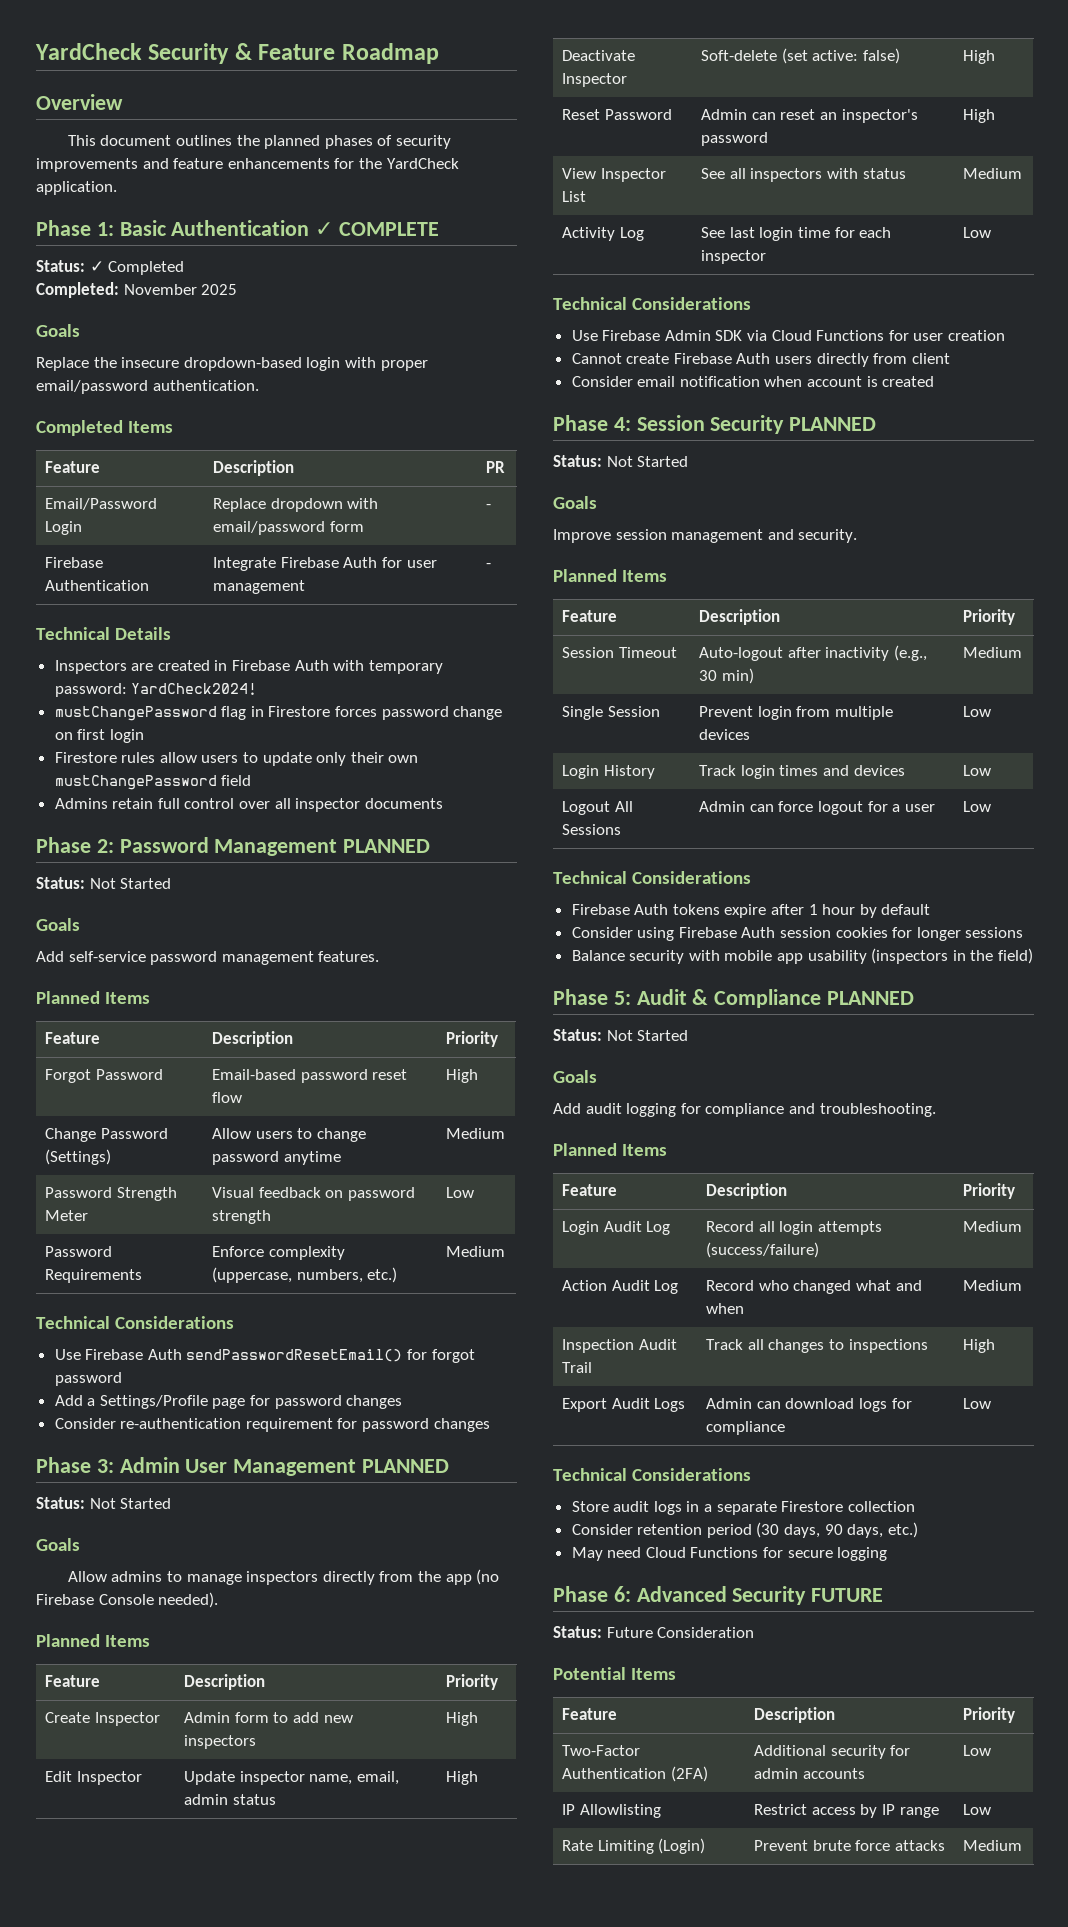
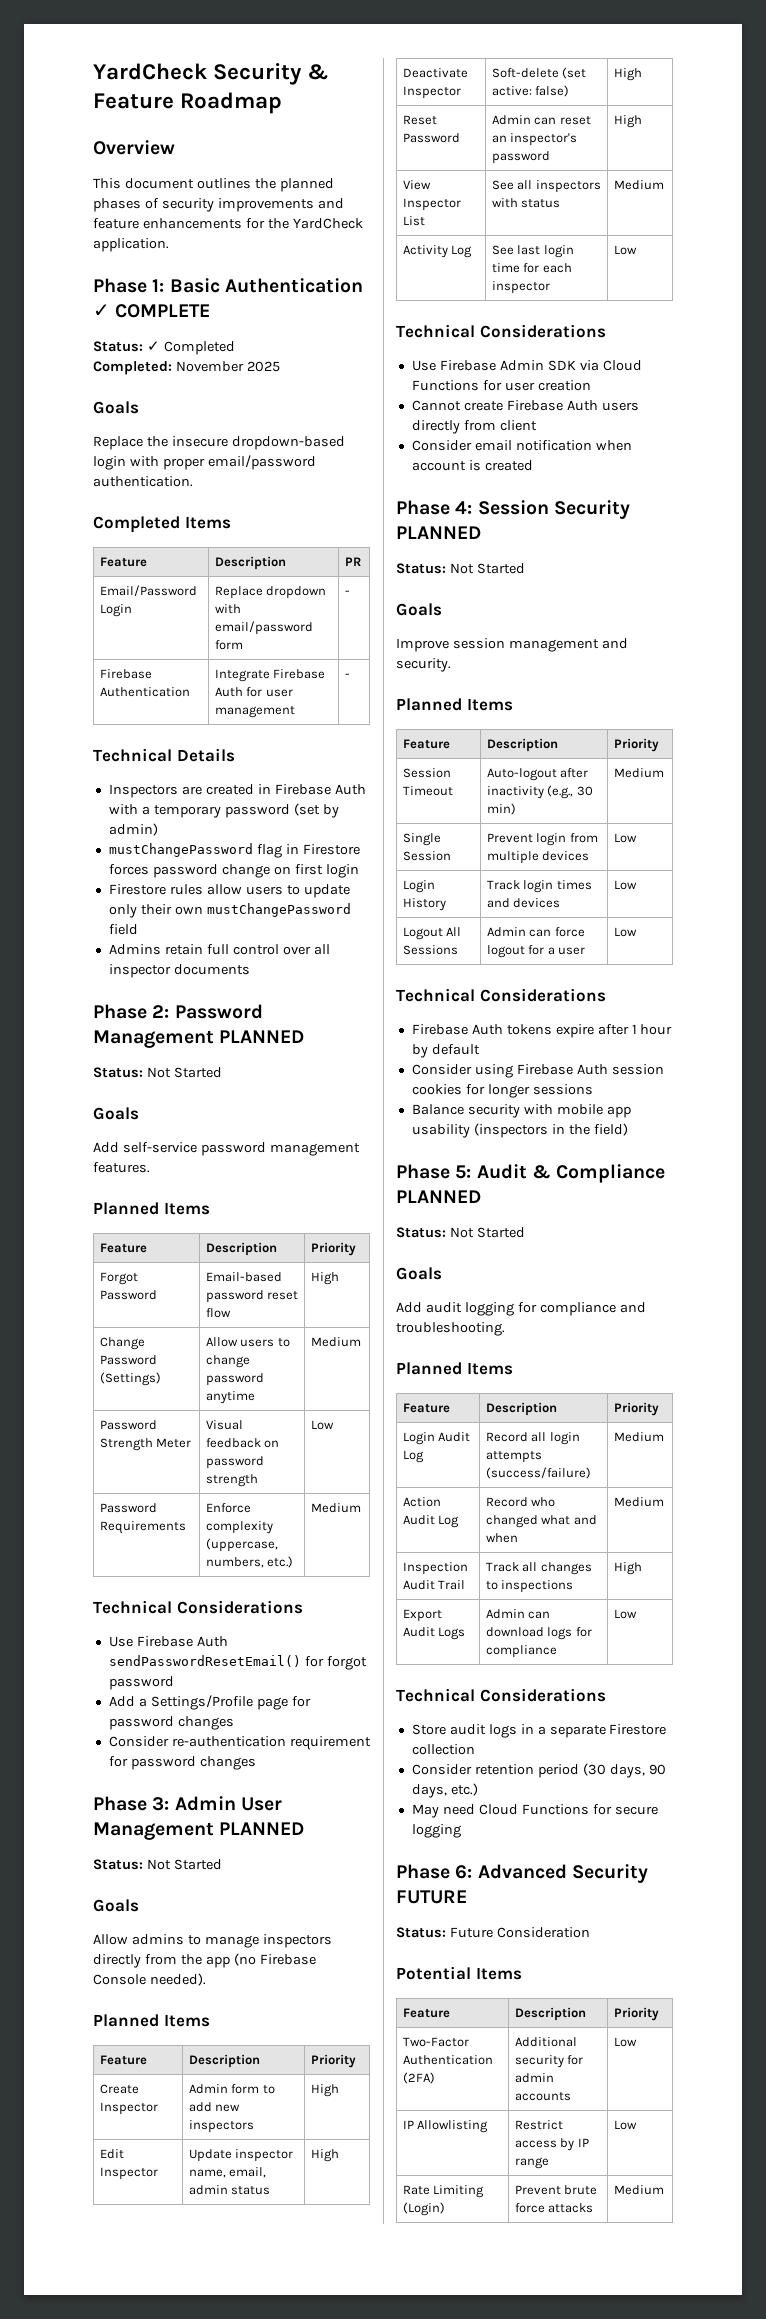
- Inspectors are created in Firebase Auth with temporary password: YardCheck2024!
+ Inspectors are created in Firebase Auth with a temporary password (set by admin)

